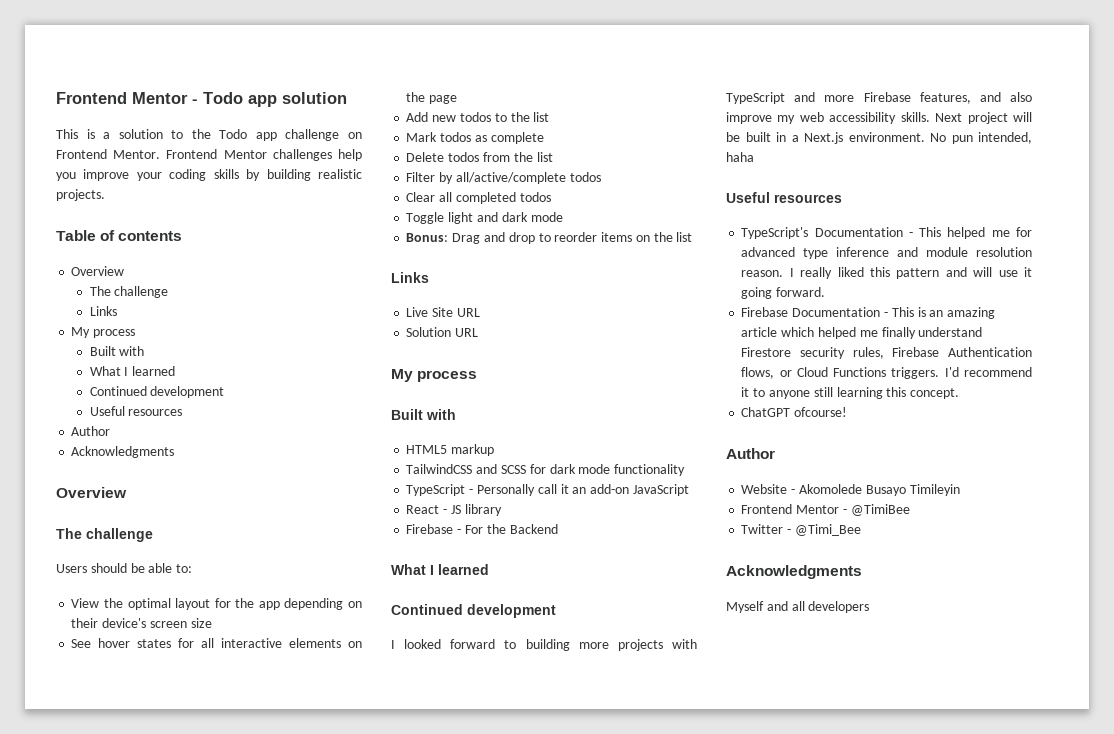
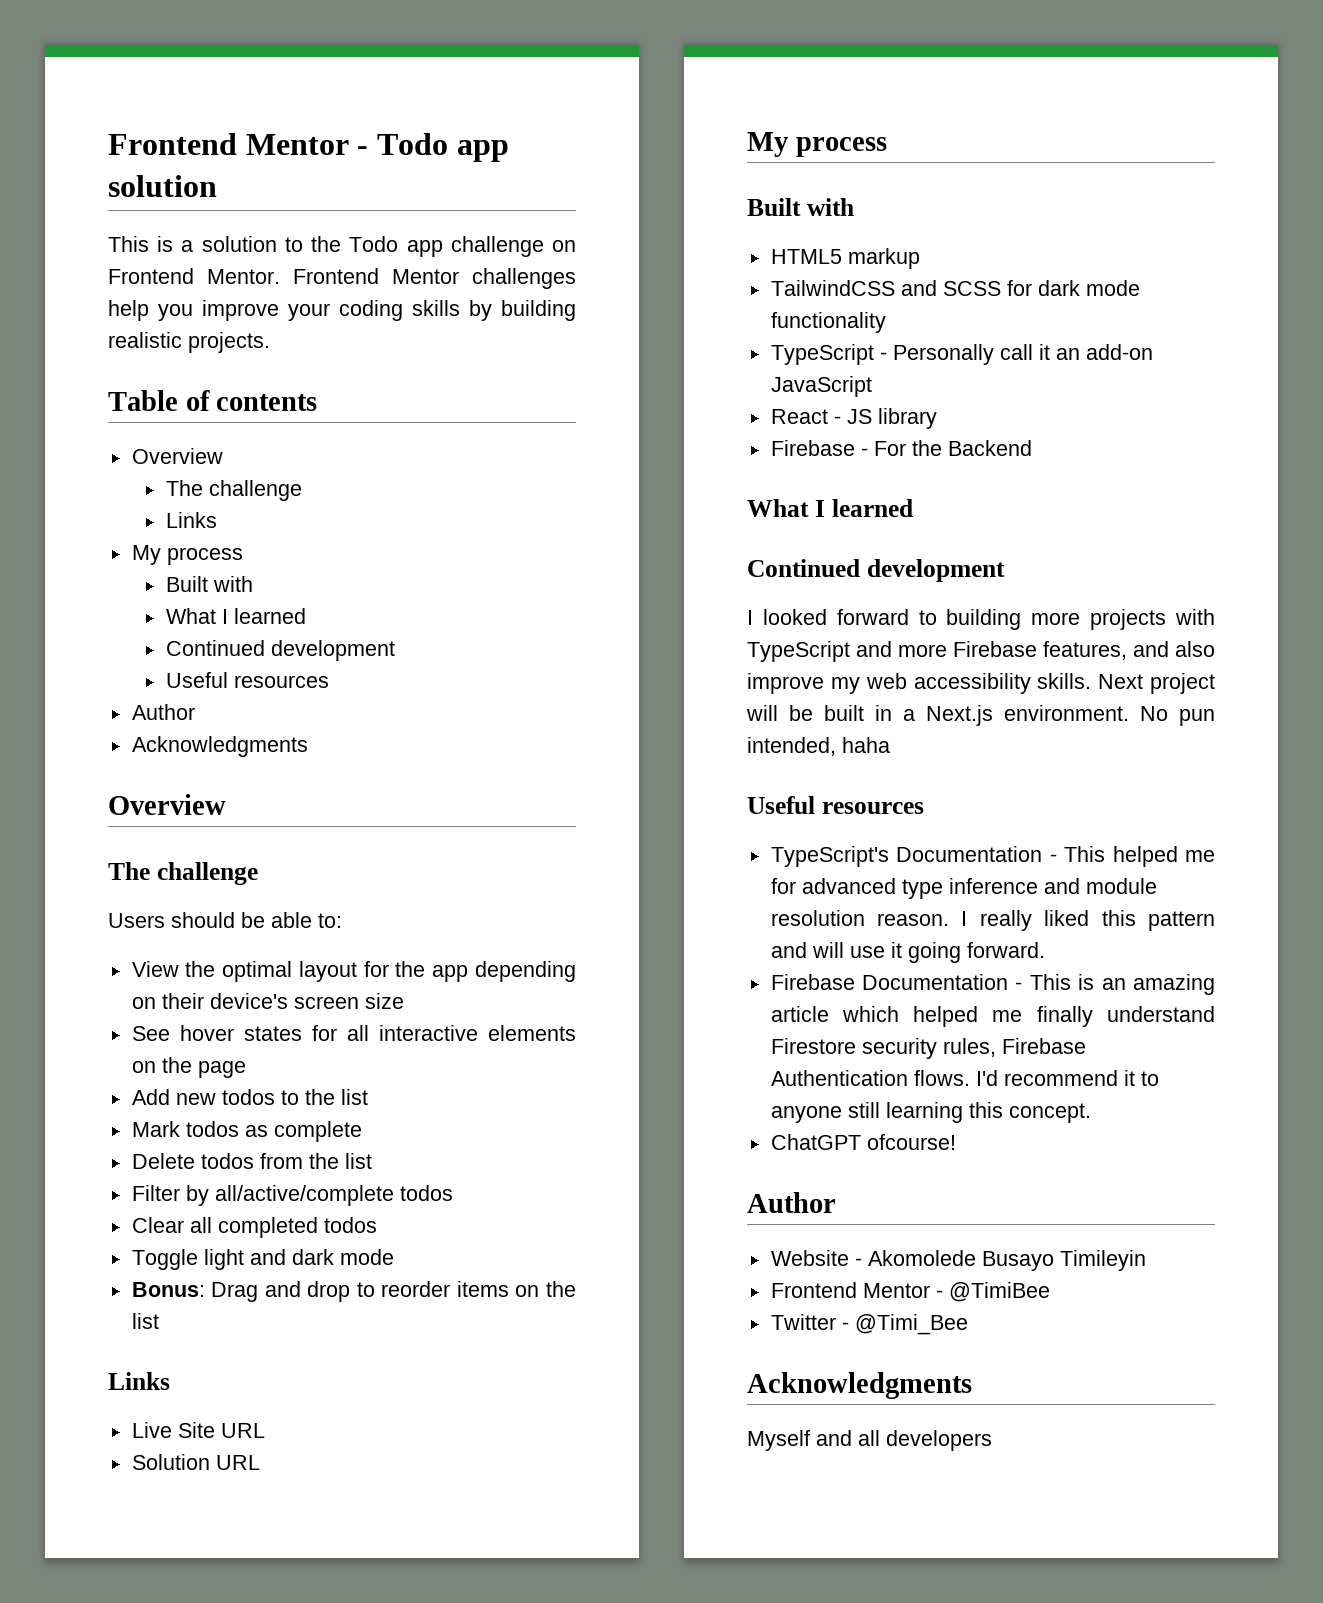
- Firebase Documentation - This is an amazing article which helped me finally understand Firestore security rules, Firebase Authentication flows, or Cloud Functions triggers.
+ Firebase Documentation - This is an amazing article which helped me finally understand Firestore security rules, Firebase Authentication flows.

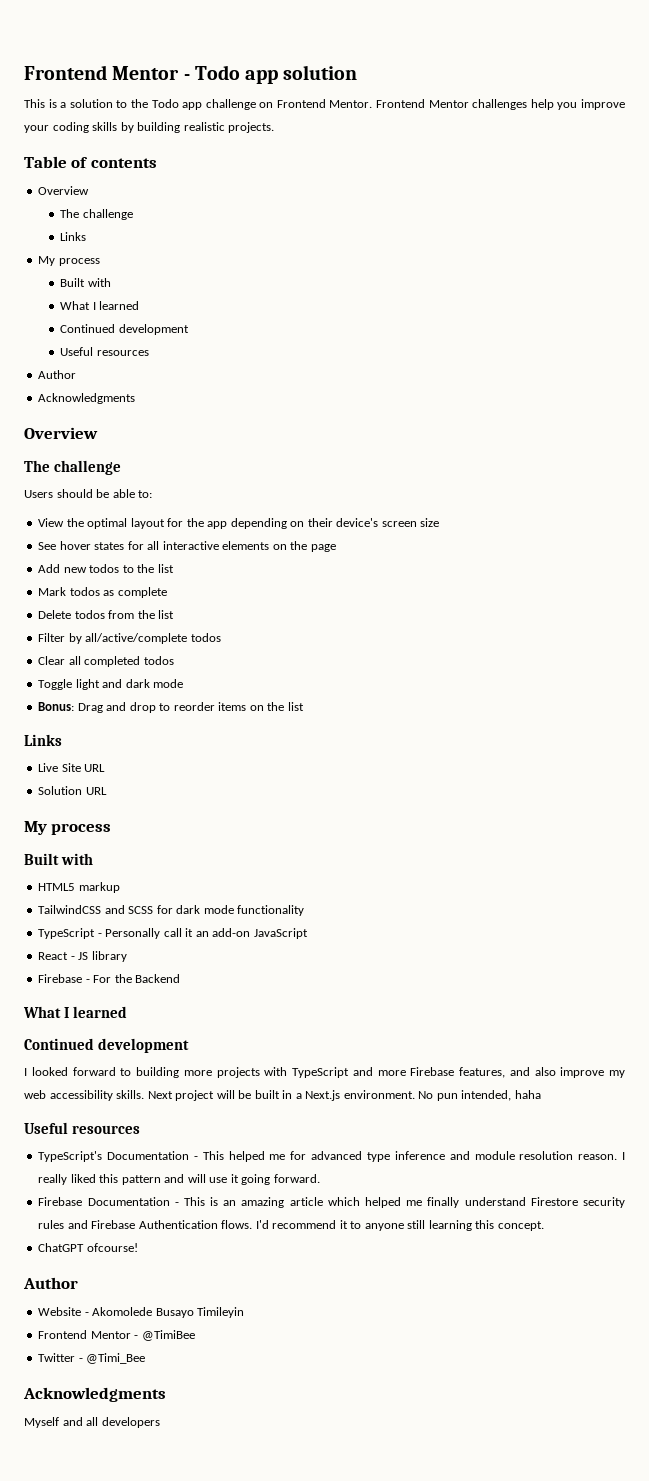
- Firebase Documentation - This is an amazing article which helped me finally understand Firestore security rules, Firebase Authentication flows.
+ Firebase Documentation - This is an amazing article which helped me finally understand Firestore security rules and Firebase Authentication flows.

